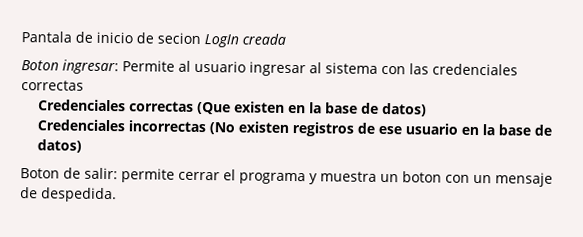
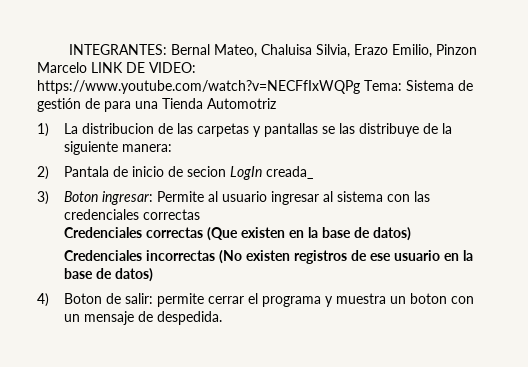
- Pantala de inicio de secion LogIn creada
- Boton ingresar: Permite al usuario ingresar al sistema con las credenciales correctas
+ INTEGRANTES: Bernal Mateo, Chaluisa Silvia, Erazo Emilio, Pinzon Marcelo LINK DE VIDEO: https://www.youtube.com/watch?v=NECFfIxWQPg Tema: Sistema de gestión de para una Tienda Automotriz
+ 1) La distribucion de las carpetas y pantallas se las distribuye de la siguiente manera:
+ 2) Pantala de inicio de secion LogIn creada_
+ 3) Boton ingresar: Permite al usuario ingresar al sistema con las credenciales correctas
- Boton de salir: permite cerrar el programa y muestra un boton con un mensaje de despedida.
+ 4) Boton de salir: permite cerrar el programa y muestra un boton con un mensaje de despedida.

